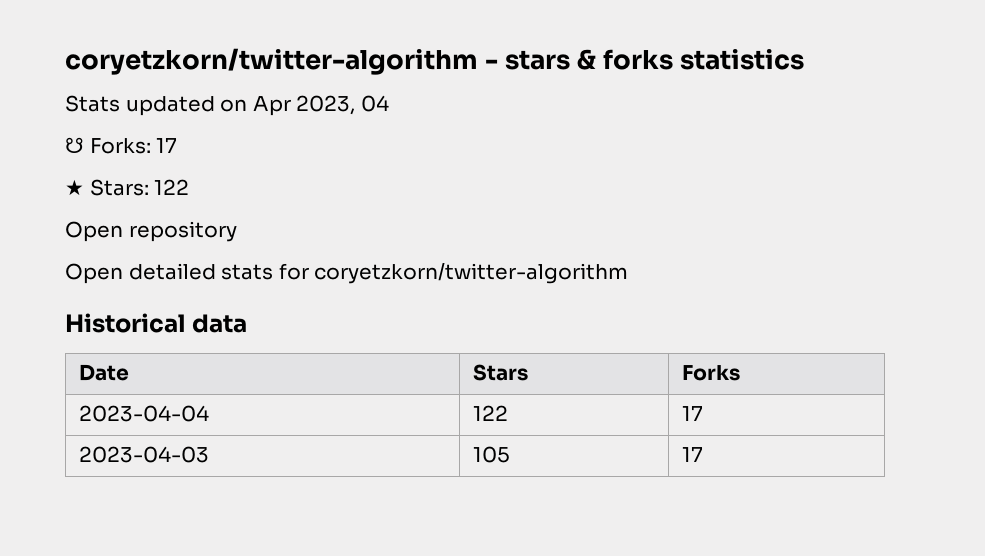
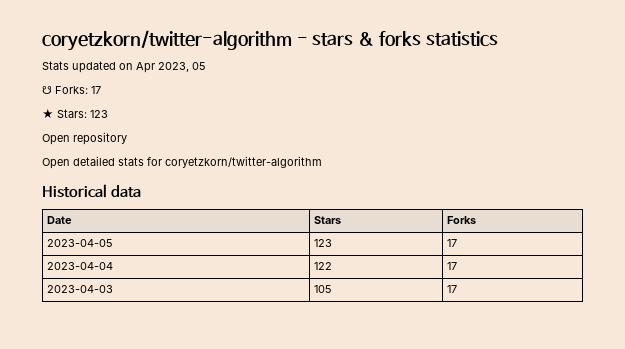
- Stats updated on Apr 2023, 04
+ Stats updated on Apr 2023, 05
- ★ Stars: 122
+ ★ Stars: 123
+ 2023-04-05 | 123 | 17

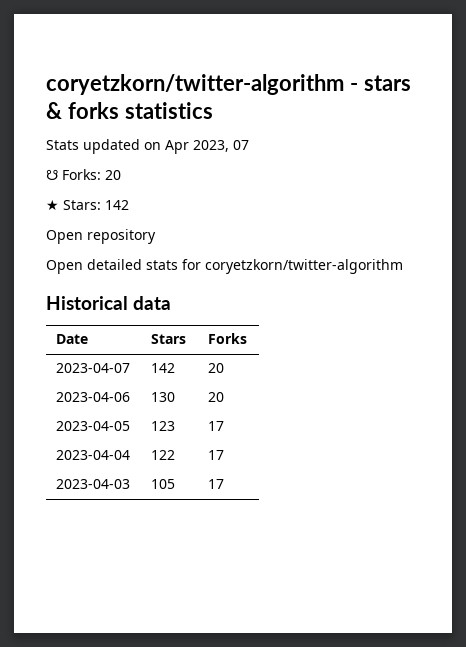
- Stats updated on Apr 2023, 05
+ Stats updated on Apr 2023, 07
- ☋ Forks: 17
+ ☋ Forks: 20
- ★ Stars: 123
+ ★ Stars: 142
+ 2023-04-07 | 142 | 20
+ 2023-04-06 | 130 | 20

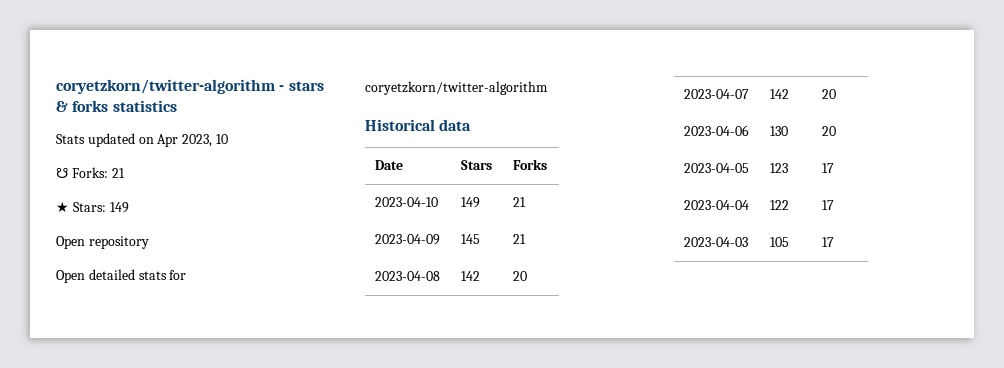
- Stats updated on Apr 2023, 07
+ Stats updated on Apr 2023, 10
- ☋ Forks: 20
+ ☋ Forks: 21
- ★ Stars: 142
+ ★ Stars: 149
+ 2023-04-10 | 149 | 21
+ 2023-04-09 | 145 | 21
+ 2023-04-08 | 142 | 20

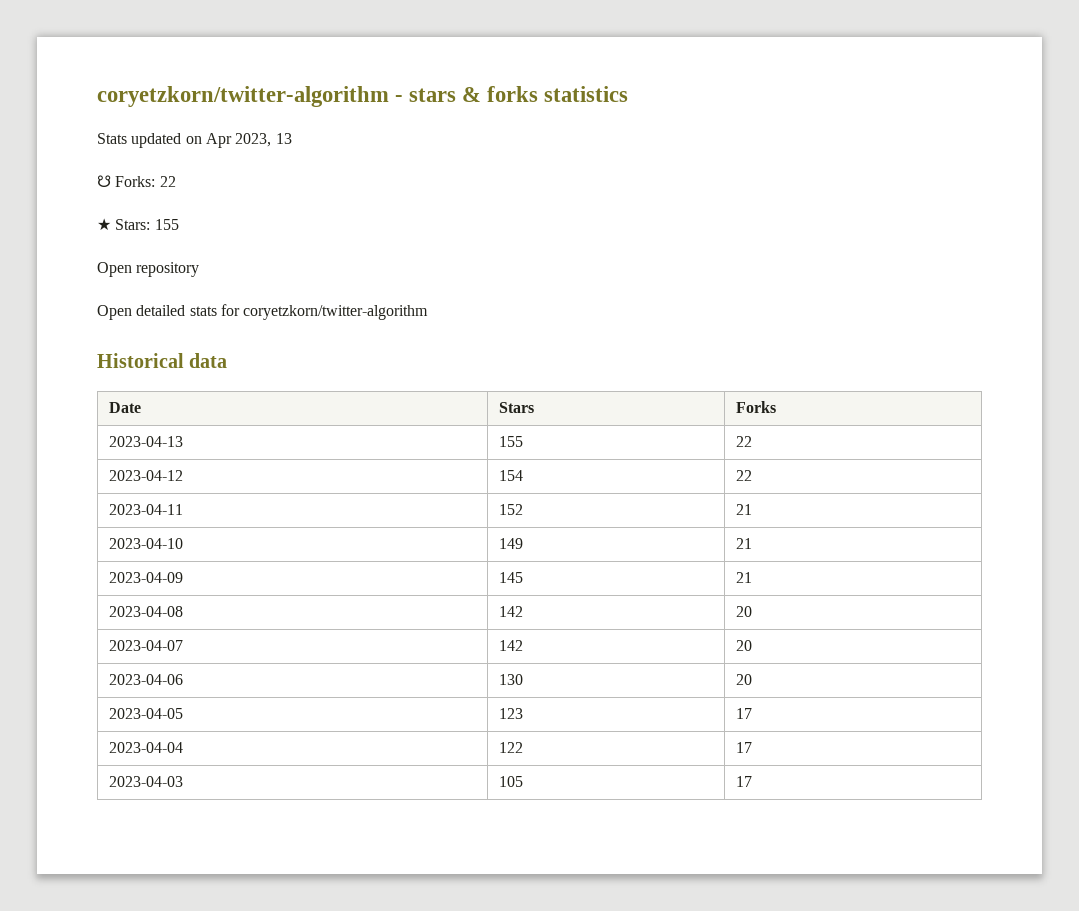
- Stats updated on Apr 2023, 10
+ Stats updated on Apr 2023, 13
- ☋ Forks: 21
+ ☋ Forks: 22
- ★ Stars: 149
+ ★ Stars: 155
+ 2023-04-13 | 155 | 22
+ 2023-04-12 | 154 | 22
+ 2023-04-11 | 152 | 21

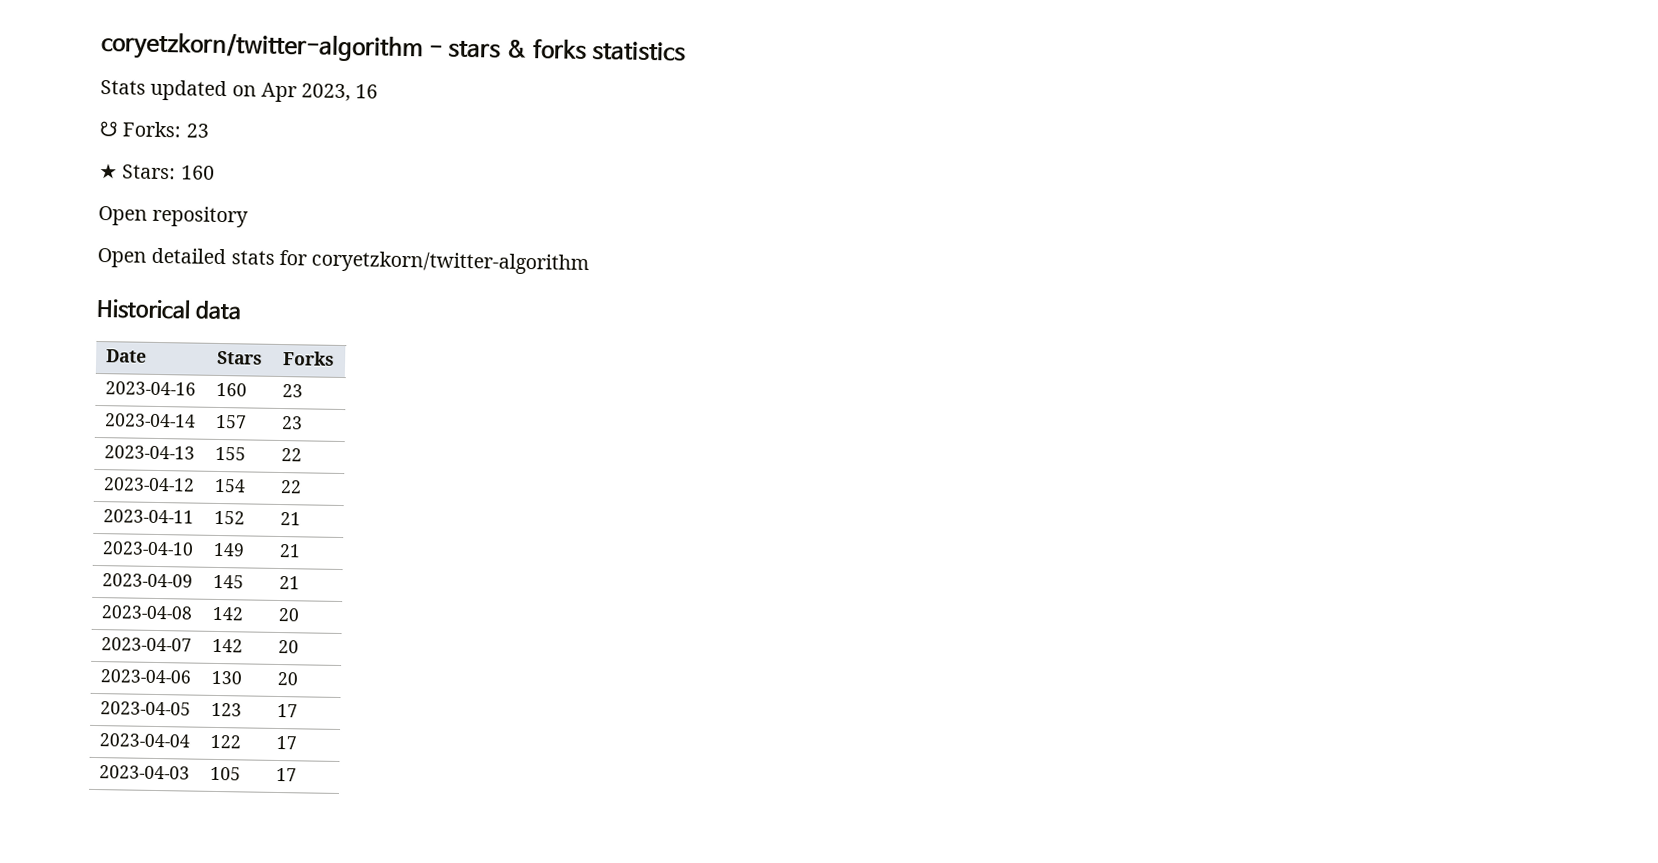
- Stats updated on Apr 2023, 13
+ Stats updated on Apr 2023, 16
- ☋ Forks: 22
+ ☋ Forks: 23
- ★ Stars: 155
+ ★ Stars: 160
+ 2023-04-16 | 160 | 23
+ 2023-04-14 | 157 | 23

